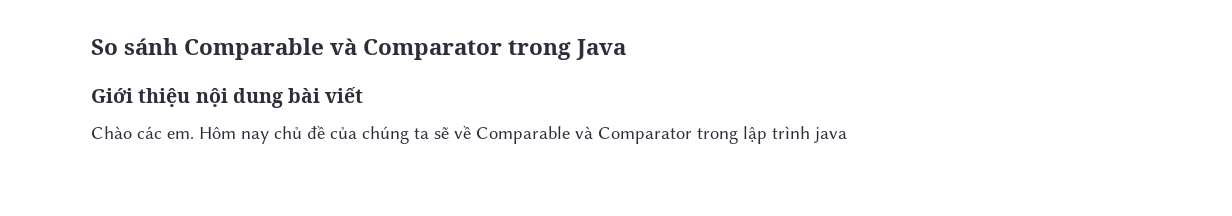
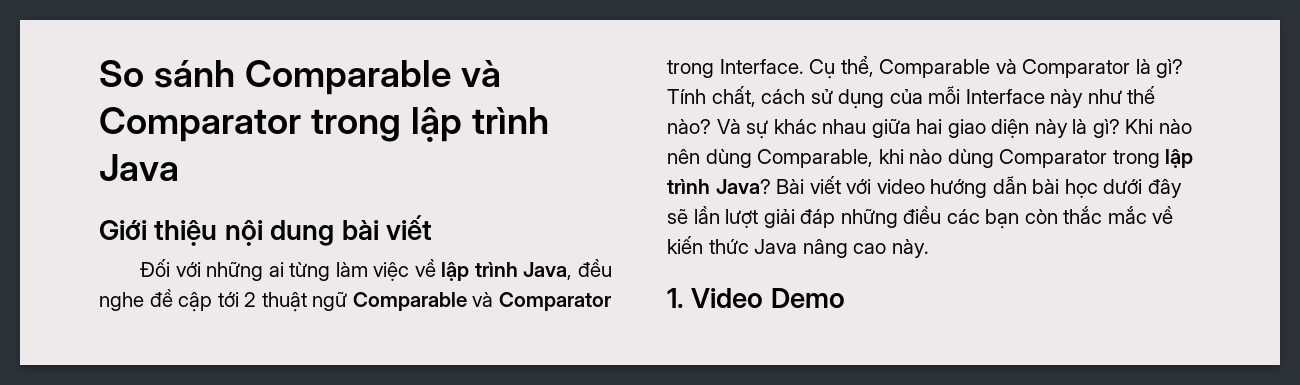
- So sánh Comparable và Comparator trong Java
+ So sánh Comparable và Comparator trong lập trình Java
- Chào các em. Hôm nay chủ đề của chúng ta sẽ về Comparable và Comparator trong lập trình java
+ Đối với những ai từng làm việc về lập trình Java, đều nghe đề cập tới 2 thuật ngữ Comparable và Comparator trong Interface. Cụ thể, Comparable và Comparator là gì? Tính chất, cách sử dụng của mỗi Interface này như thế nào? Và sự khác nhau giữa hai giao diện này là gì? Khi nào nên dùng Comparable, khi nào dùng Comparator trong lập trình Java? Bài viết với video hướng dẫn bài học dưới đây sẽ lần lượt giải đáp những điều các bạn còn thắc mắc về kiến thức Java nâng cao này.
+ 1. Video Demo

